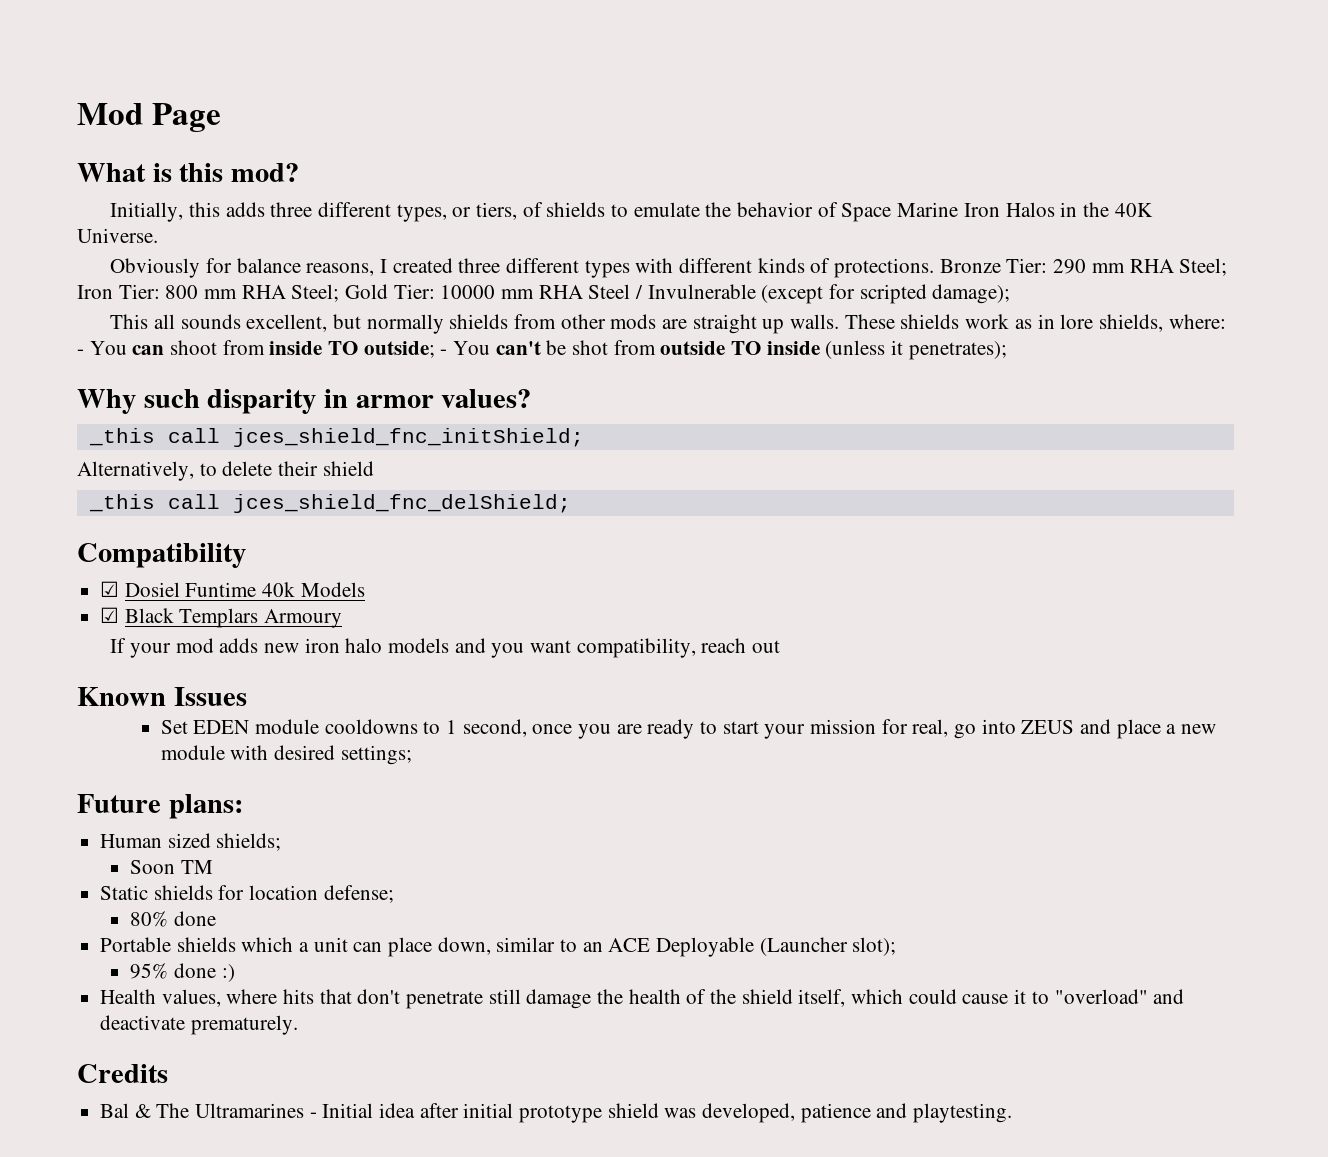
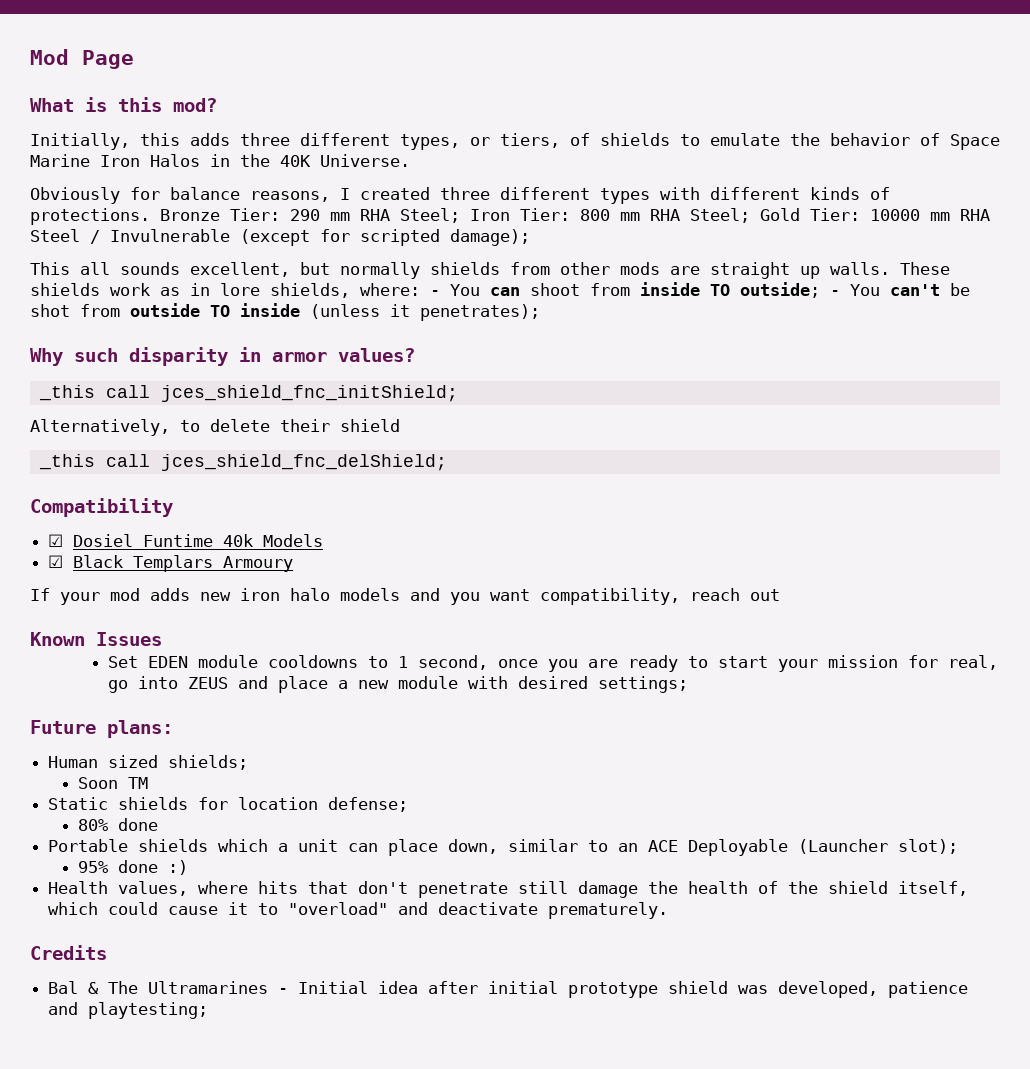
- Bal & The Ultramarines - Initial idea after initial prototype shield was developed, patience and playtesting.
+ Bal & The Ultramarines - Initial idea after initial prototype shield was developed, patience and playtesting;

